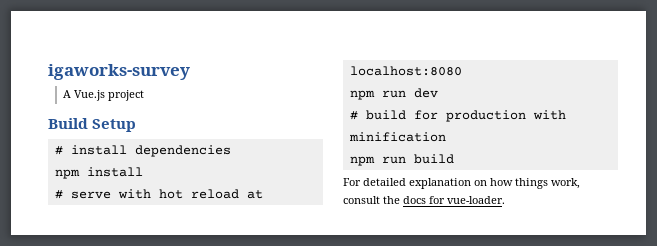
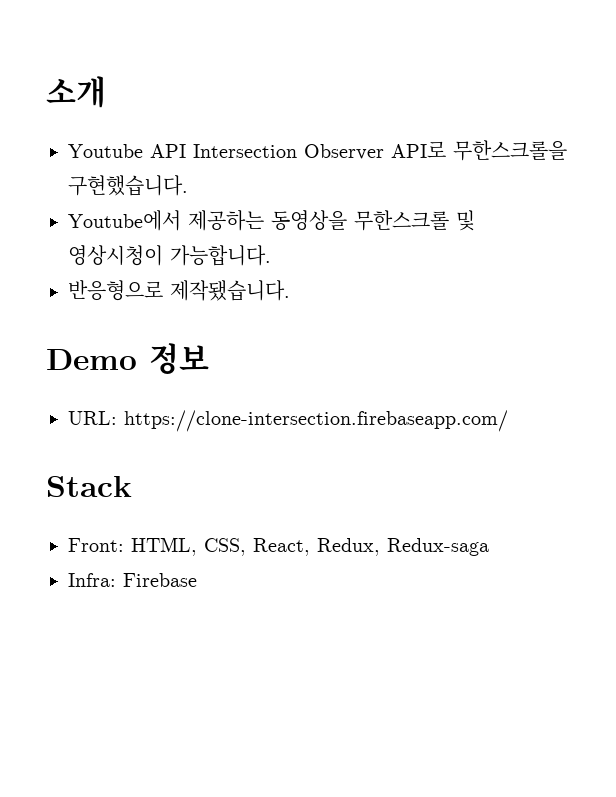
- igaworks-survey
- A Vue.js project
- Build Setup
- # install dependencies
- npm install
- # serve with hot reload at localhost:8080
- npm run dev
- # build for production with minification
- npm run build
- For detailed explanation on how things work, consult the docs for vue-loader.
+ 소개
+ Youtube API Intersection Observer API로 무한스크롤을 구현했습니다.
+ Youtube에서 제공하는 동영상을 무한스크롤 및 영상시청이 가능합니다.
+ 반응형으로 제작됐습니다.
+ Demo 정보
+ URL: https://clone-intersection.firebaseapp.com/
+ Stack
+ Front: HTML, CSS, React, Redux, Redux-saga
+ Infra: Firebase

